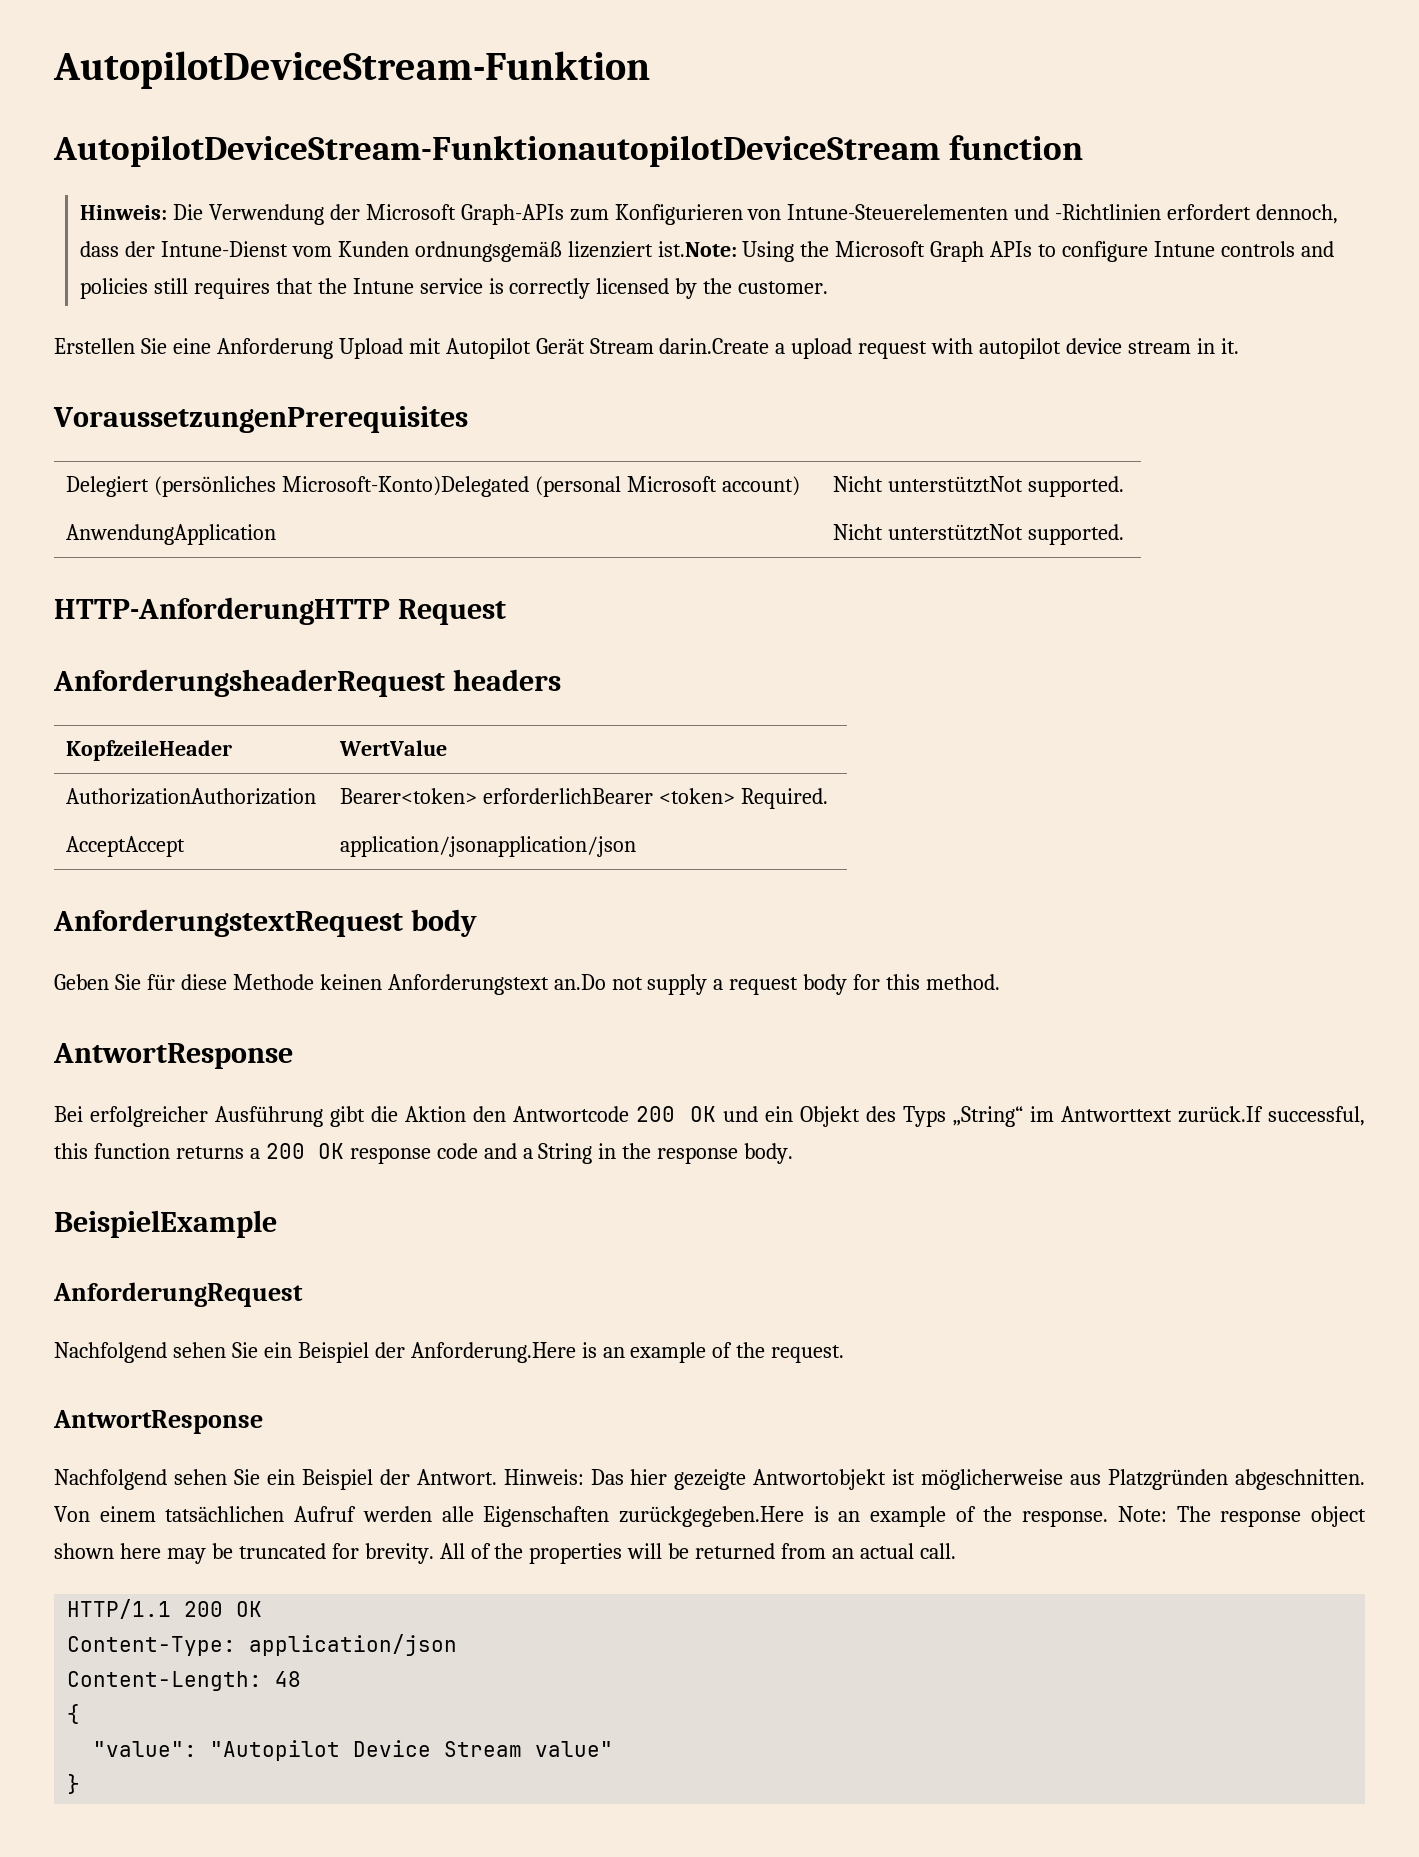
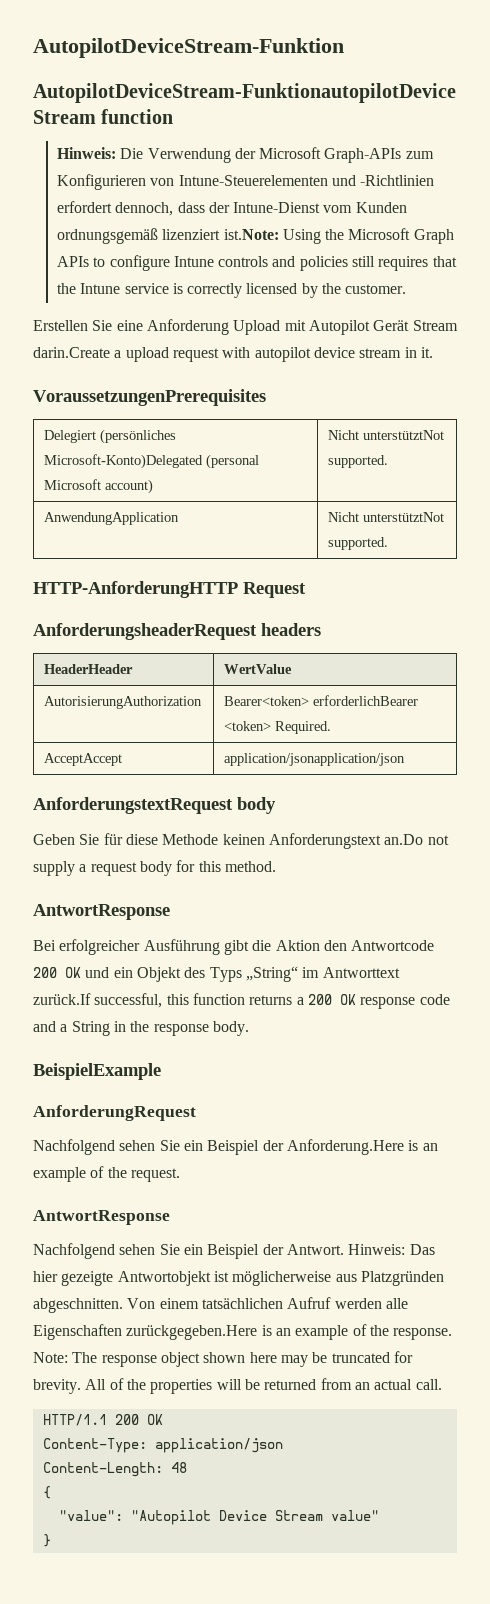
- KopfzeileHeader | WertValue
+ HeaderHeader | WertValue
- AuthorizationAuthorization | Bearer<token> erforderlichBearer <token> Required.
+ AutorisierungAuthorization | Bearer<token> erforderlichBearer <token> Required.

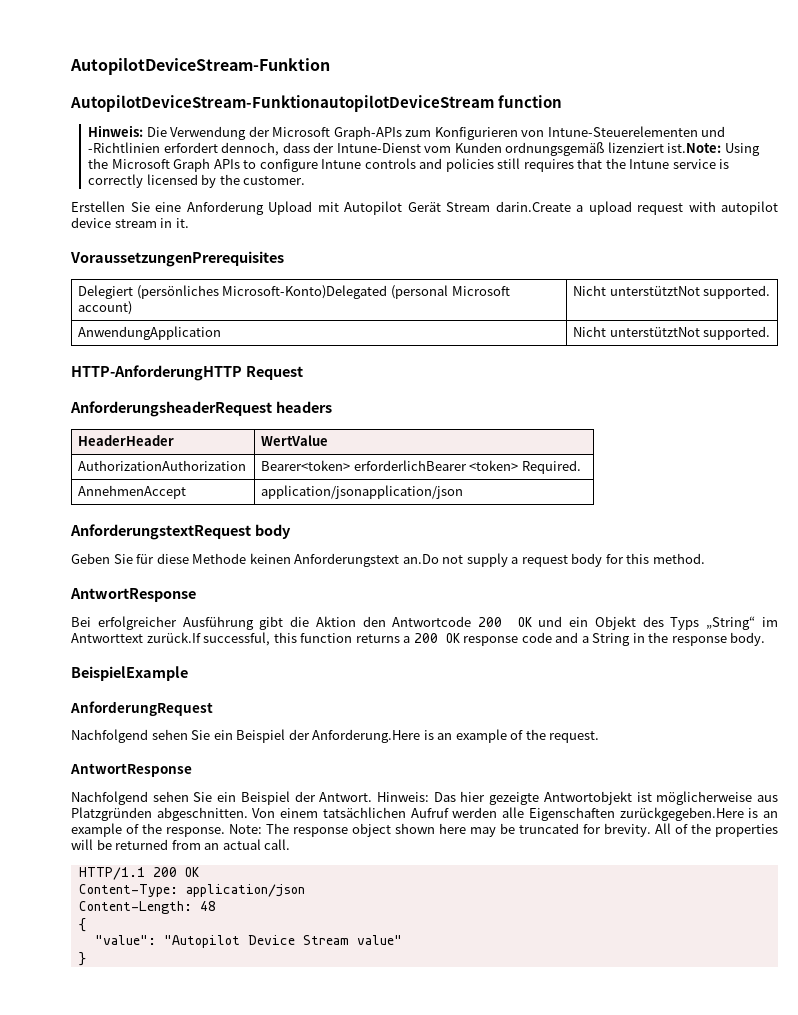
- AutorisierungAuthorization | Bearer<token> erforderlichBearer <token> Required.
+ AuthorizationAuthorization | Bearer<token> erforderlichBearer <token> Required.
- AcceptAccept | application/jsonapplication/json
+ AnnehmenAccept | application/jsonapplication/json

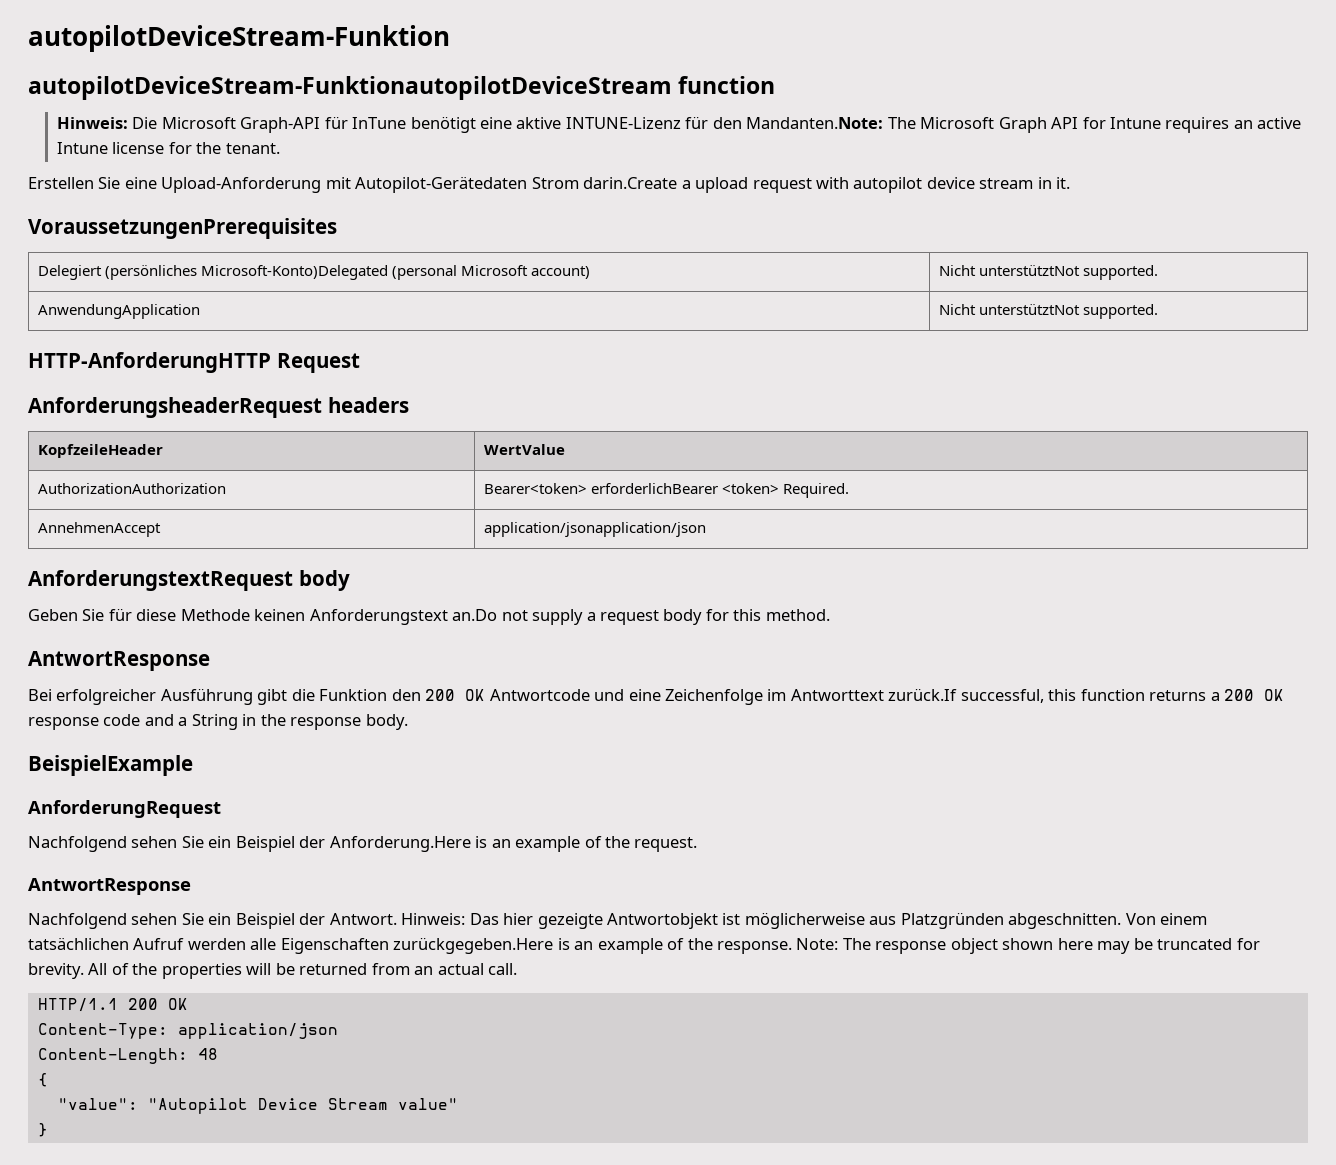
- AutopilotDeviceStream-Funktion
- AutopilotDeviceStream-FunktionautopilotDeviceStream function
+ autopilotDeviceStream-Funktion
+ autopilotDeviceStream-FunktionautopilotDeviceStream function
- Hinweis: Die Verwendung der Microsoft Graph-APIs zum Konfigurieren von Intune-Steuerelementen und -Richtlinien erfordert dennoch, dass der Intune-Dienst vom Kunden ordnungsgemäß lizenziert ist.Note: Using the Microsoft Graph APIs to configure Intune controls and policies still requires that the Intune service is correctly licensed by the customer.
- Erstellen Sie eine Anforderung Upload mit Autopilot Gerät Stream darin.Create a upload request with autopilot device stream in it.
+ Hinweis: Die Microsoft Graph-API für InTune benötigt eine aktive INTUNE-Lizenz für den Mandanten.Note: The Microsoft Graph API for Intune requires an active Intune license for the tenant.
+ Erstellen Sie eine Upload-Anforderung mit Autopilot-Gerätedaten Strom darin.Create a upload request with autopilot device stream in it.
- HeaderHeader | WertValue
+ KopfzeileHeader | WertValue
- Bei erfolgreicher Ausführung gibt die Aktion den Antwortcode 200 OK und ein Objekt des Typs „String“ im Antworttext zurück.If successful, this function returns a 200 OK response code and a String in the response body.
+ Bei erfolgreicher Ausführung gibt die Funktion den 200 OK Antwortcode und eine Zeichenfolge im Antworttext zurück.If successful, this function returns a 200 OK response code and a String in the response body.

